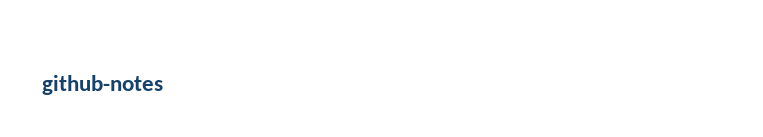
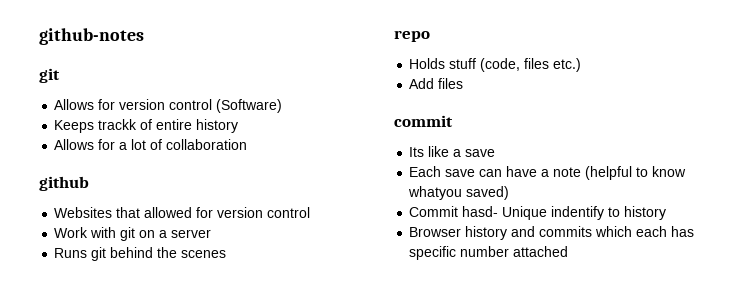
  github-notes
+ git
+ Allows for version control (Software)
+ Keeps trackk of entire history
+ Allows for a lot of collaboration
+ github
+ Websites that allowed for version control
+ Work with git on a server
+ Runs git behind the scenes
+ repo
+ Holds stuff (code, files etc.)
+ Add files
+ commit
+ Its like a save
+ Each save can have a note (helpful to know whatyou saved)
+ Commit hasd- Unique indentify to history
+ Browser history and commits which each has specific number attached

